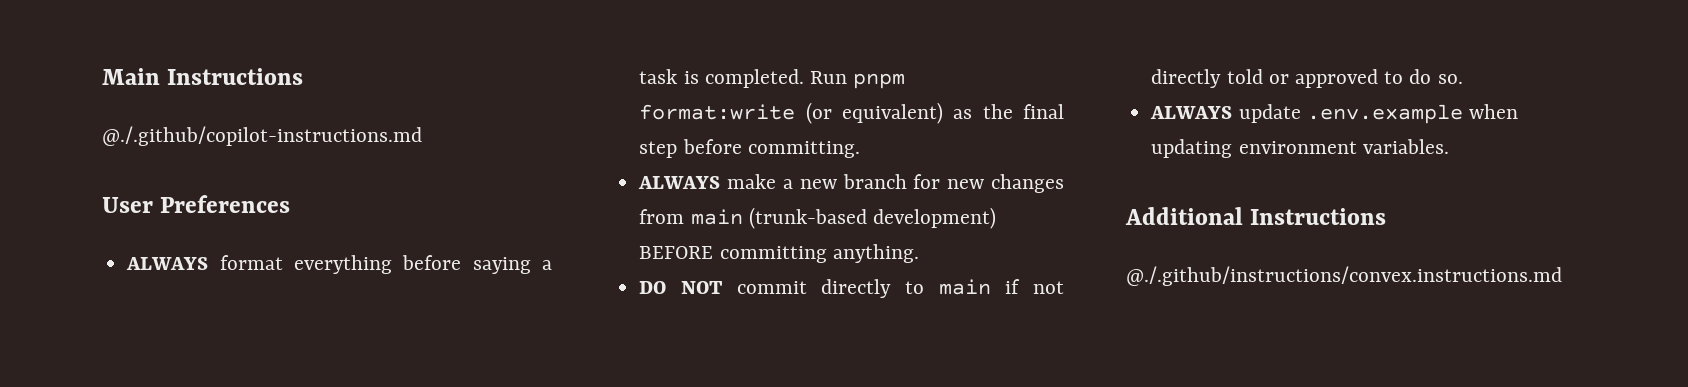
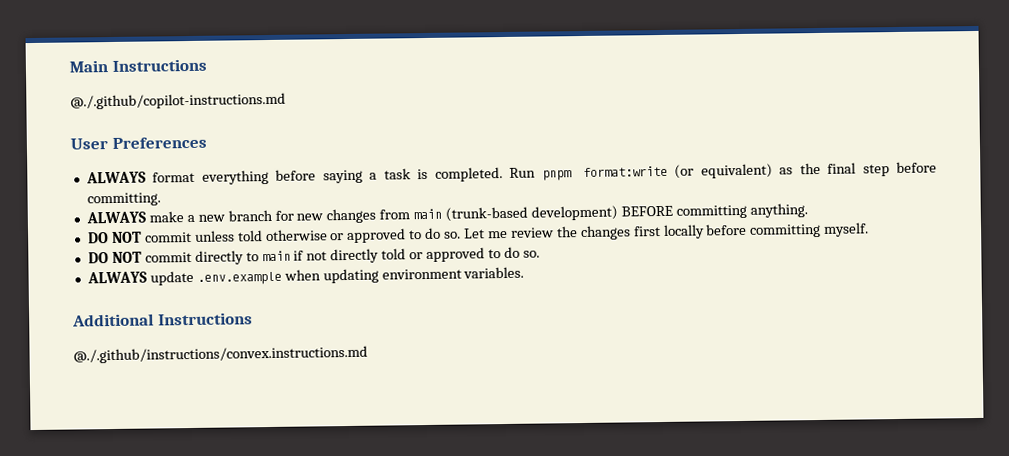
+ DO NOT commit unless told otherwise or approved to do so. Let me review the changes first locally before committing myself.

